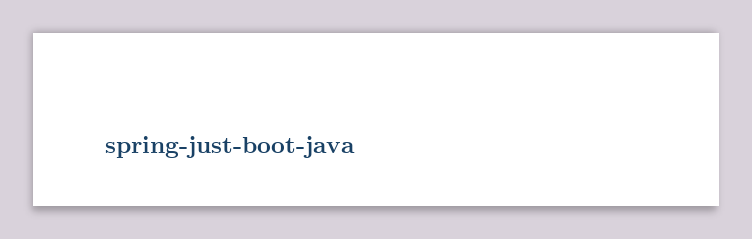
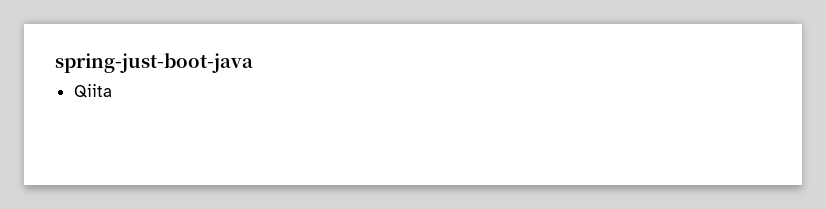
+ Qiita

